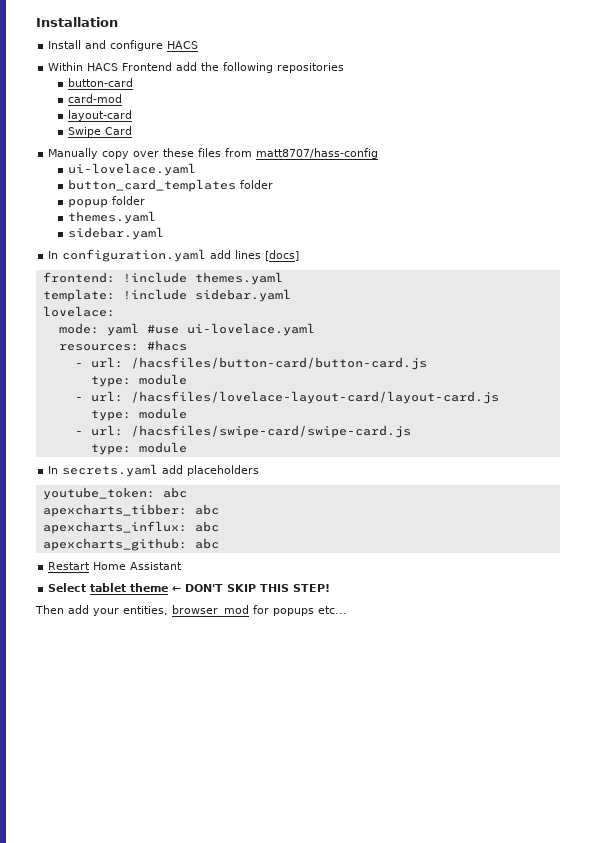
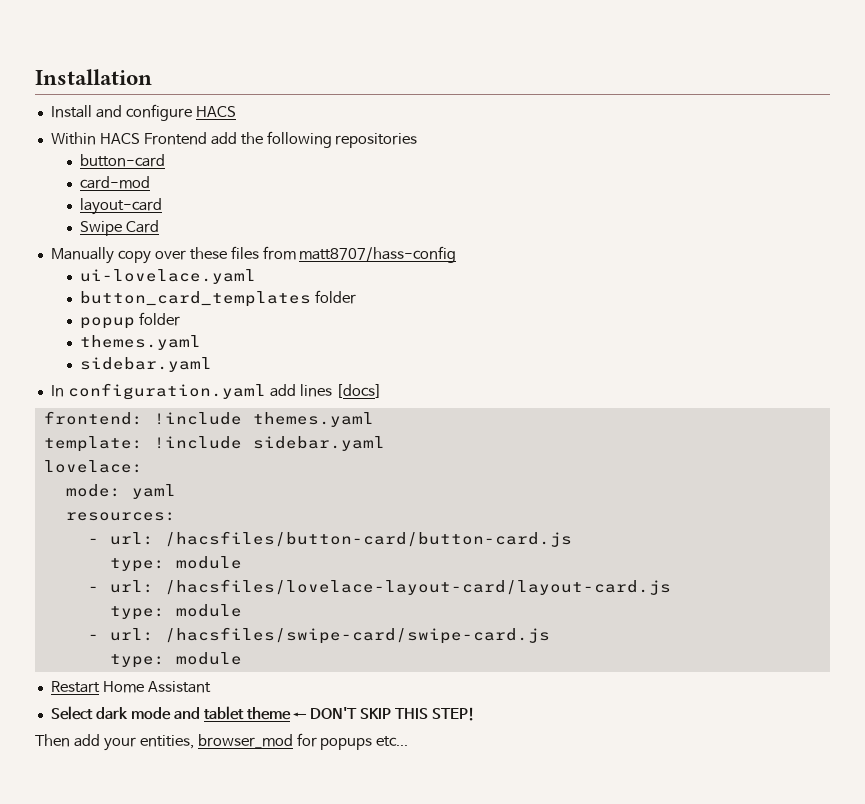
- mode: yaml #use ui-lovelace.yaml
+ mode: yaml
- resources: #hacs
+ resources:
- In secrets.yaml add placeholders
- youtube_token: abc
- apexcharts_tibber: abc
- apexcharts_influx: abc
- apexcharts_github: abc
- Select tablet theme ← DON'T SKIP THIS STEP!
+ Select dark mode and tablet theme ← DON'T SKIP THIS STEP!

